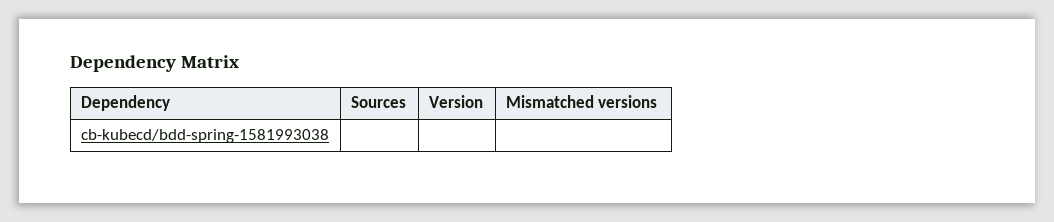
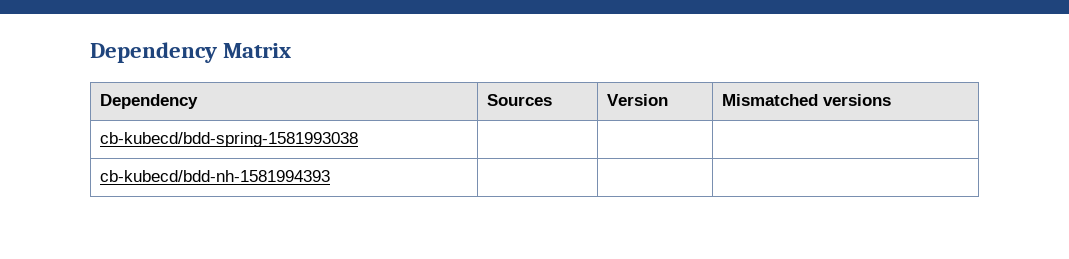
+ cb-kubecd/bdd-nh-1581994393 | | |

